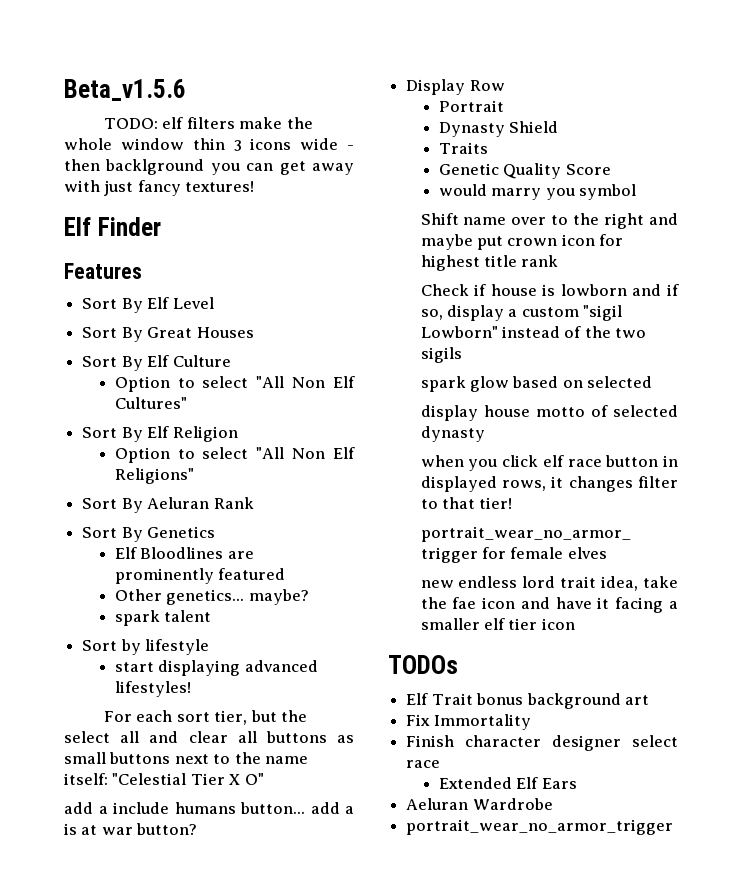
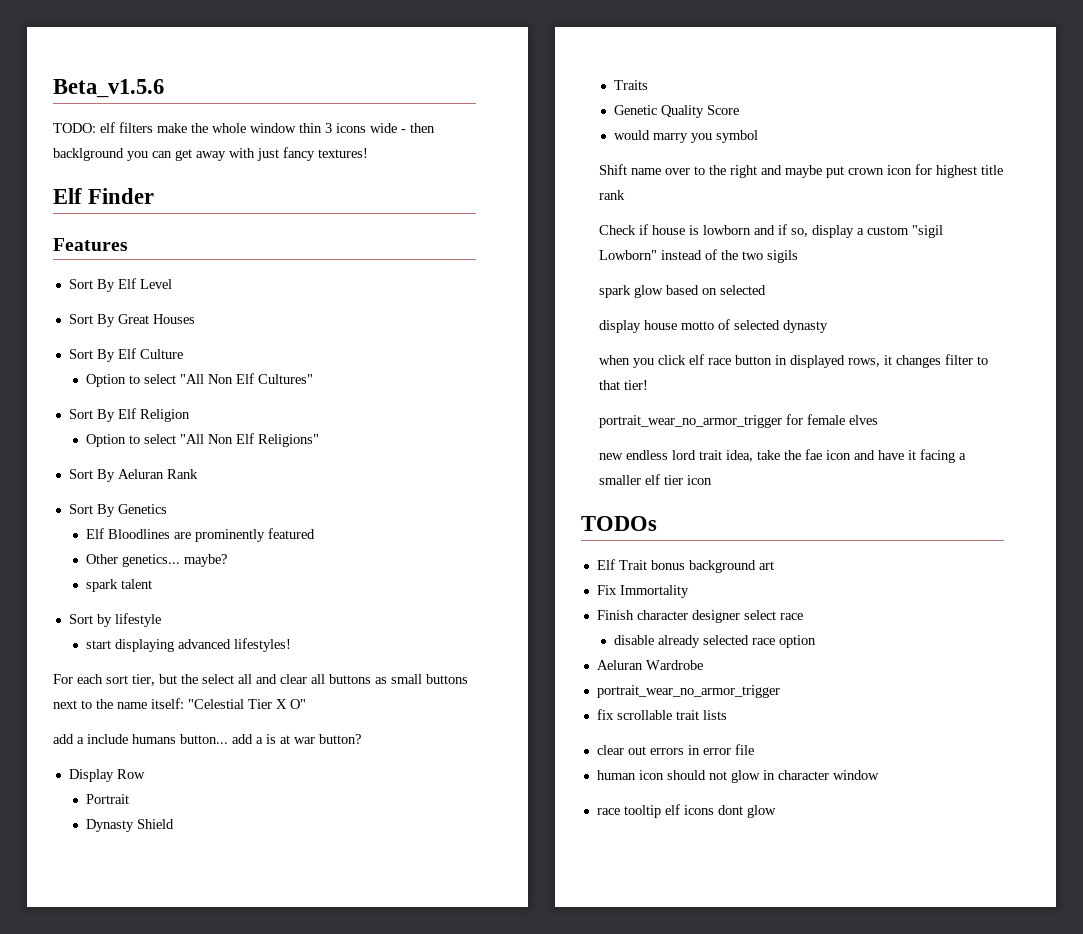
- Extended Elf Ears
+ disable already selected race option
  Aeluran Wardrobe
  portrait_wear_no_armor_trigger
+ fix scrollable trait lists
+ clear out errors in error file
+ human icon should not glow in character window
+ race tooltip elf icons dont glow

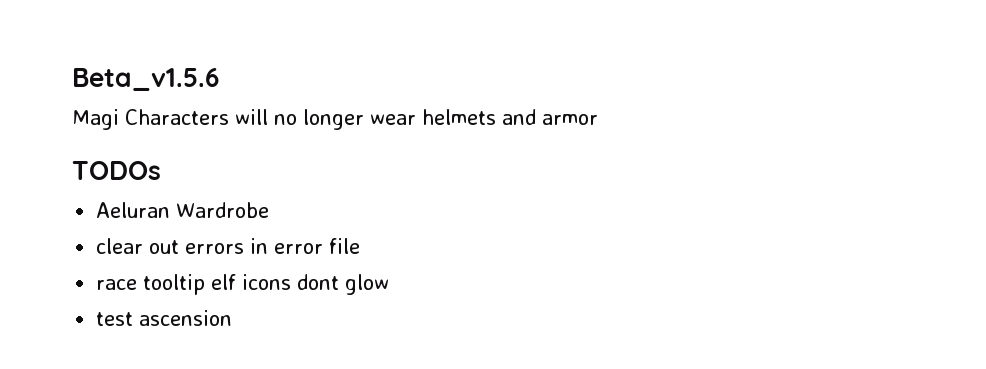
- TODO: elf filters make the whole window thin 3 icons wide - then backlground you can get away with just fancy textures!
- Elf Finder
- Features
- Sort By Elf Level
- Sort By Great Houses
- Sort By Elf Culture
- Option to select "All Non Elf Cultures"
- Sort By Elf Religion
- Option to select "All Non Elf Religions"
- Sort By Aeluran Rank
- Sort By Genetics
- Elf Bloodlines are prominently featured
- Other genetics... maybe?
- spark talent
- Sort by lifestyle
- start displaying advanced lifestyles!
- For each sort tier, but the select all and clear all buttons as small buttons next to the name itself: "Celestial Tier X O"
- add a include humans button... add a is at war button?
- Display Row
- Portrait
- Dynasty Shield
- Traits
- Genetic Quality Score
- would marry you symbol
- Shift name over to the right and maybe put crown icon for highest title rank
- Check if house is lowborn and if so, display a custom "sigil Lowborn" instead of the two sigils
- spark glow based on selected
- display house motto of selected dynasty
- when you click elf race button in displayed rows, it changes filter to that tier!
- portrait_wear_no_armor_trigger for female elves
- new endless lord trait idea, take the fae icon and have it facing a smaller elf tier icon
+ Magi Characters will no longer wear helmets and armor
  TODOs
- Elf Trait bonus background art
- Fix Immortality
- Finish character designer select race
- disable already selected race option
  Aeluran Wardrobe
- portrait_wear_no_armor_trigger
- fix scrollable trait lists
- human icon should not glow in character window
+ test ascension

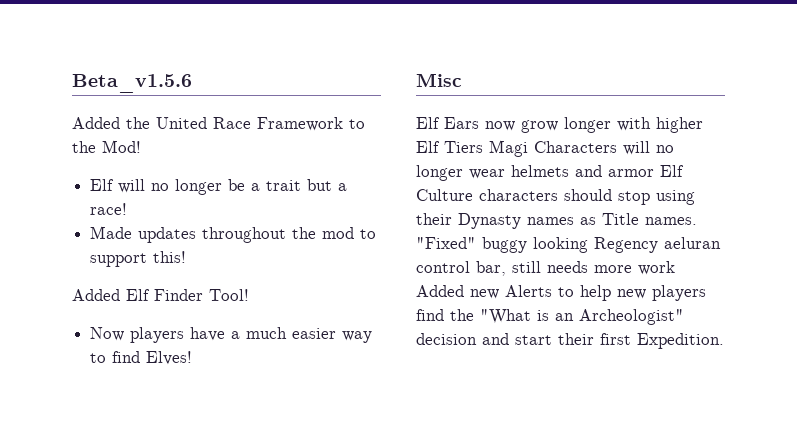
- Magi Characters will no longer wear helmets and armor
- TODOs
- Aeluran Wardrobe
- clear out errors in error file
- race tooltip elf icons dont glow
- test ascension
+ Added the United Race Framework to the Mod!
+ Elf will no longer be a trait but a race!
+ Made updates throughout the mod to support this!
+ Added Elf Finder Tool!
+ Now players have a much easier way to find Elves!
+ Misc
+ Elf Ears now grow longer with higher Elf Tiers Magi Characters will no longer wear helmets and armor Elf Culture characters should stop using their Dynasty names as Title names. "Fixed" buggy looking Regency aeluran control bar, still needs more work Added new Alerts to help new players find the "What is an Archeologist" decision and start their first Expedition.

